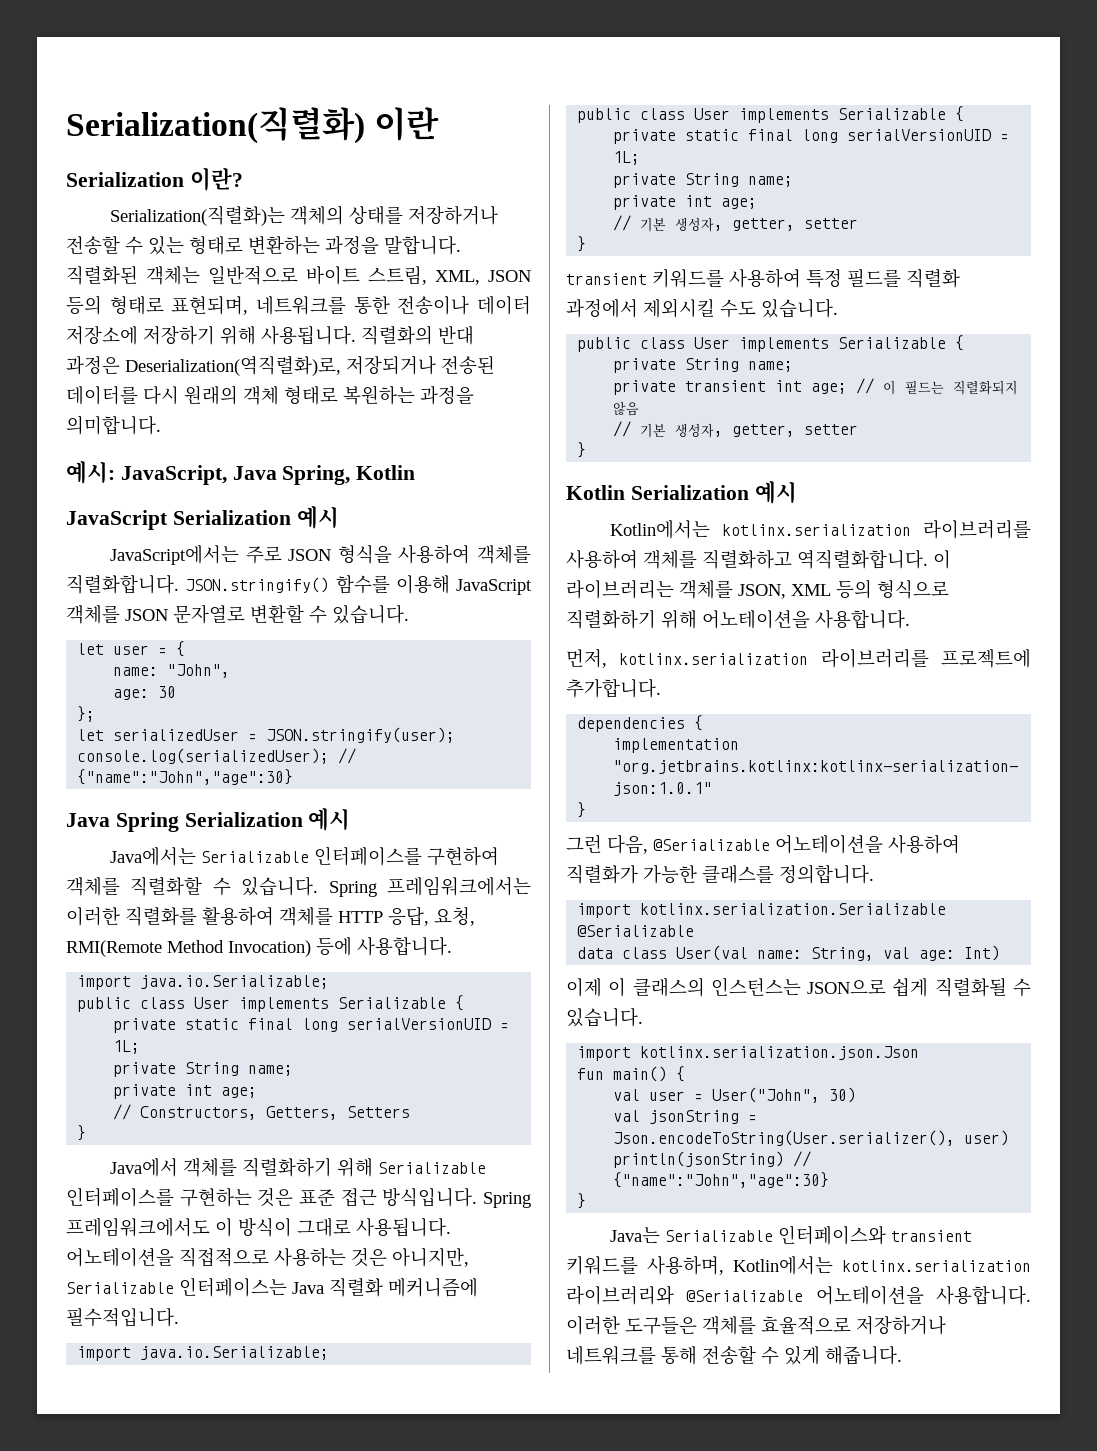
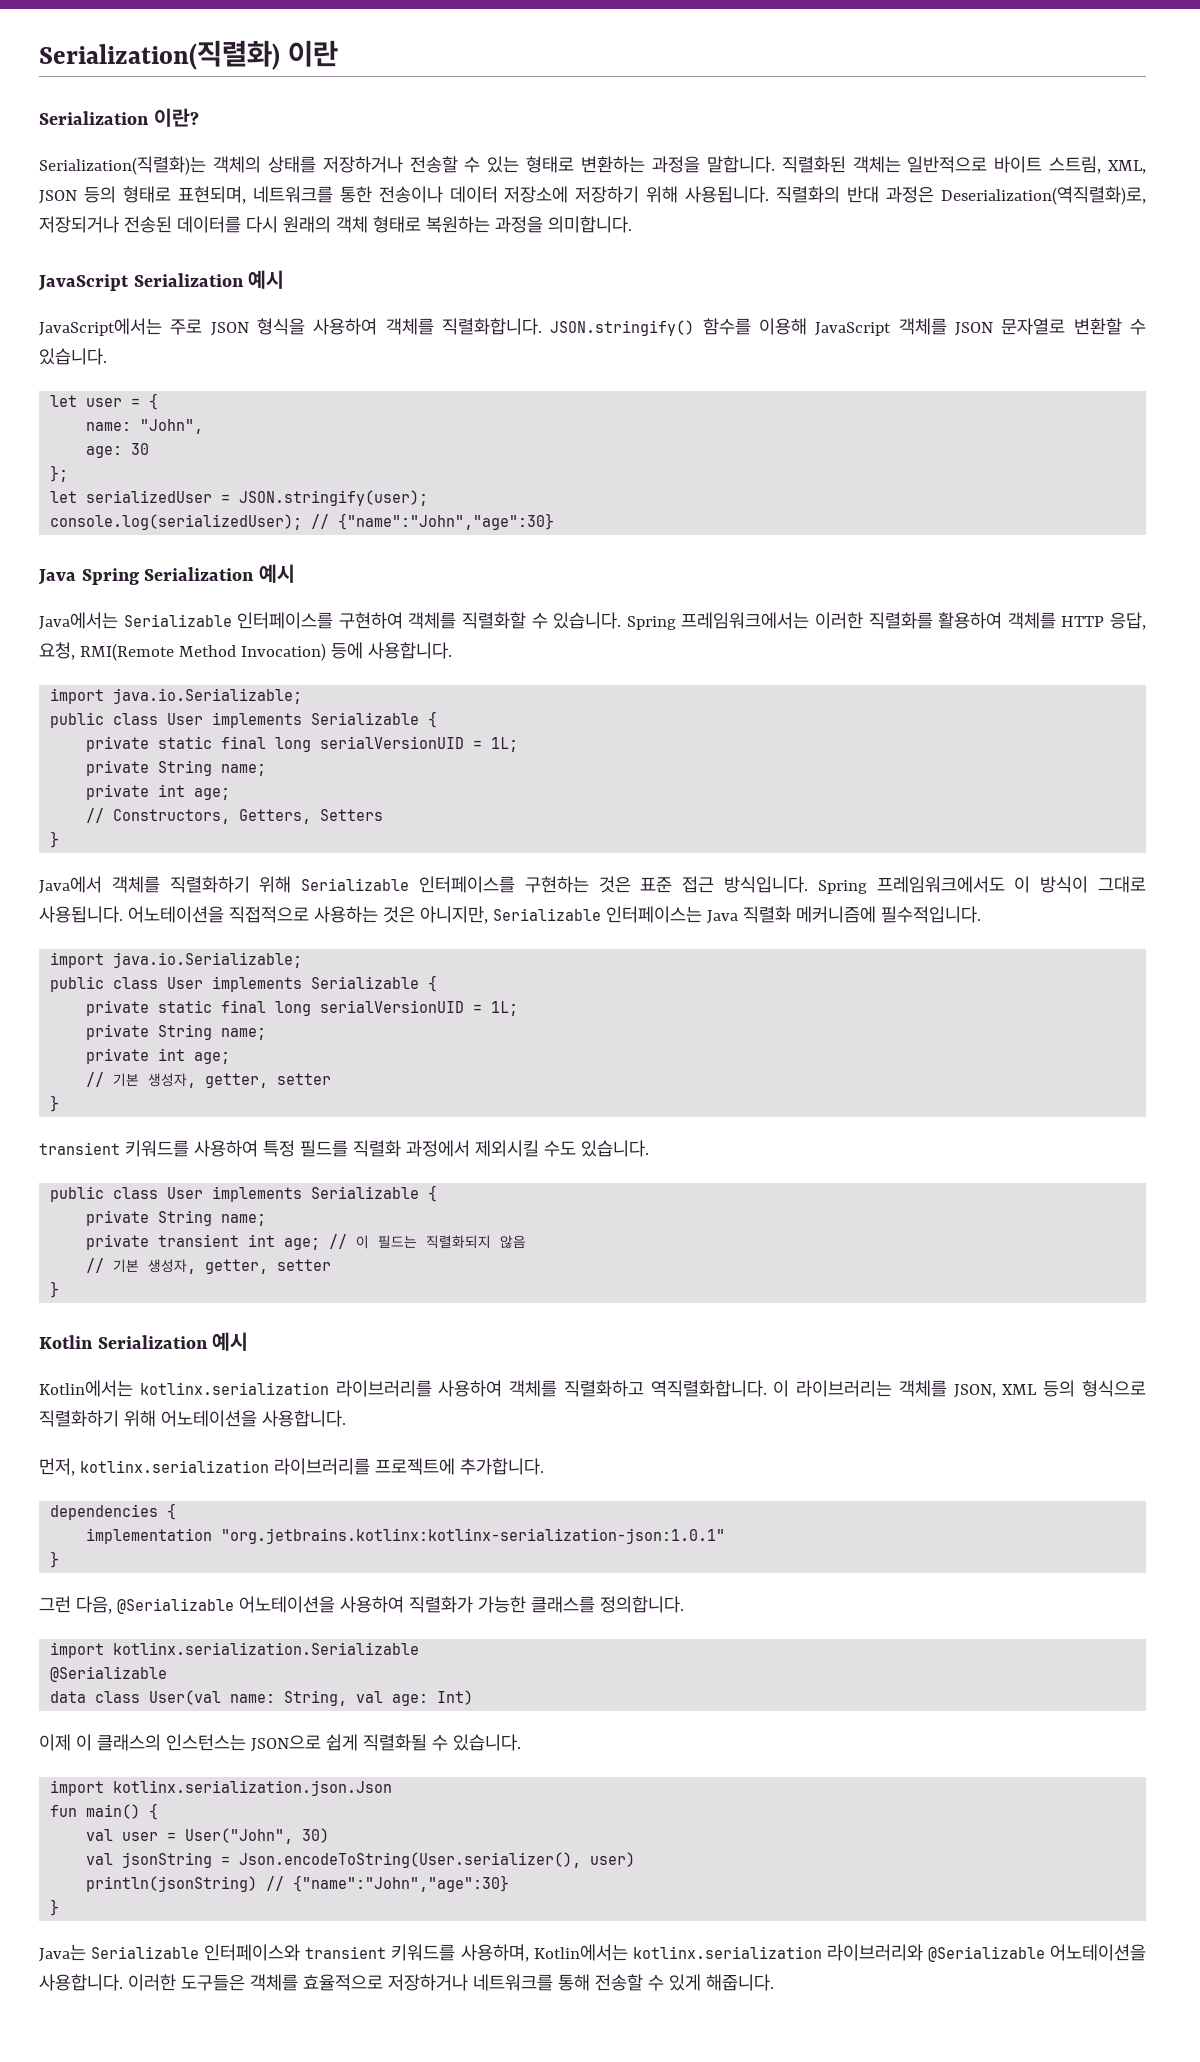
- 예시: JavaScript, Java Spring, Kotlin

